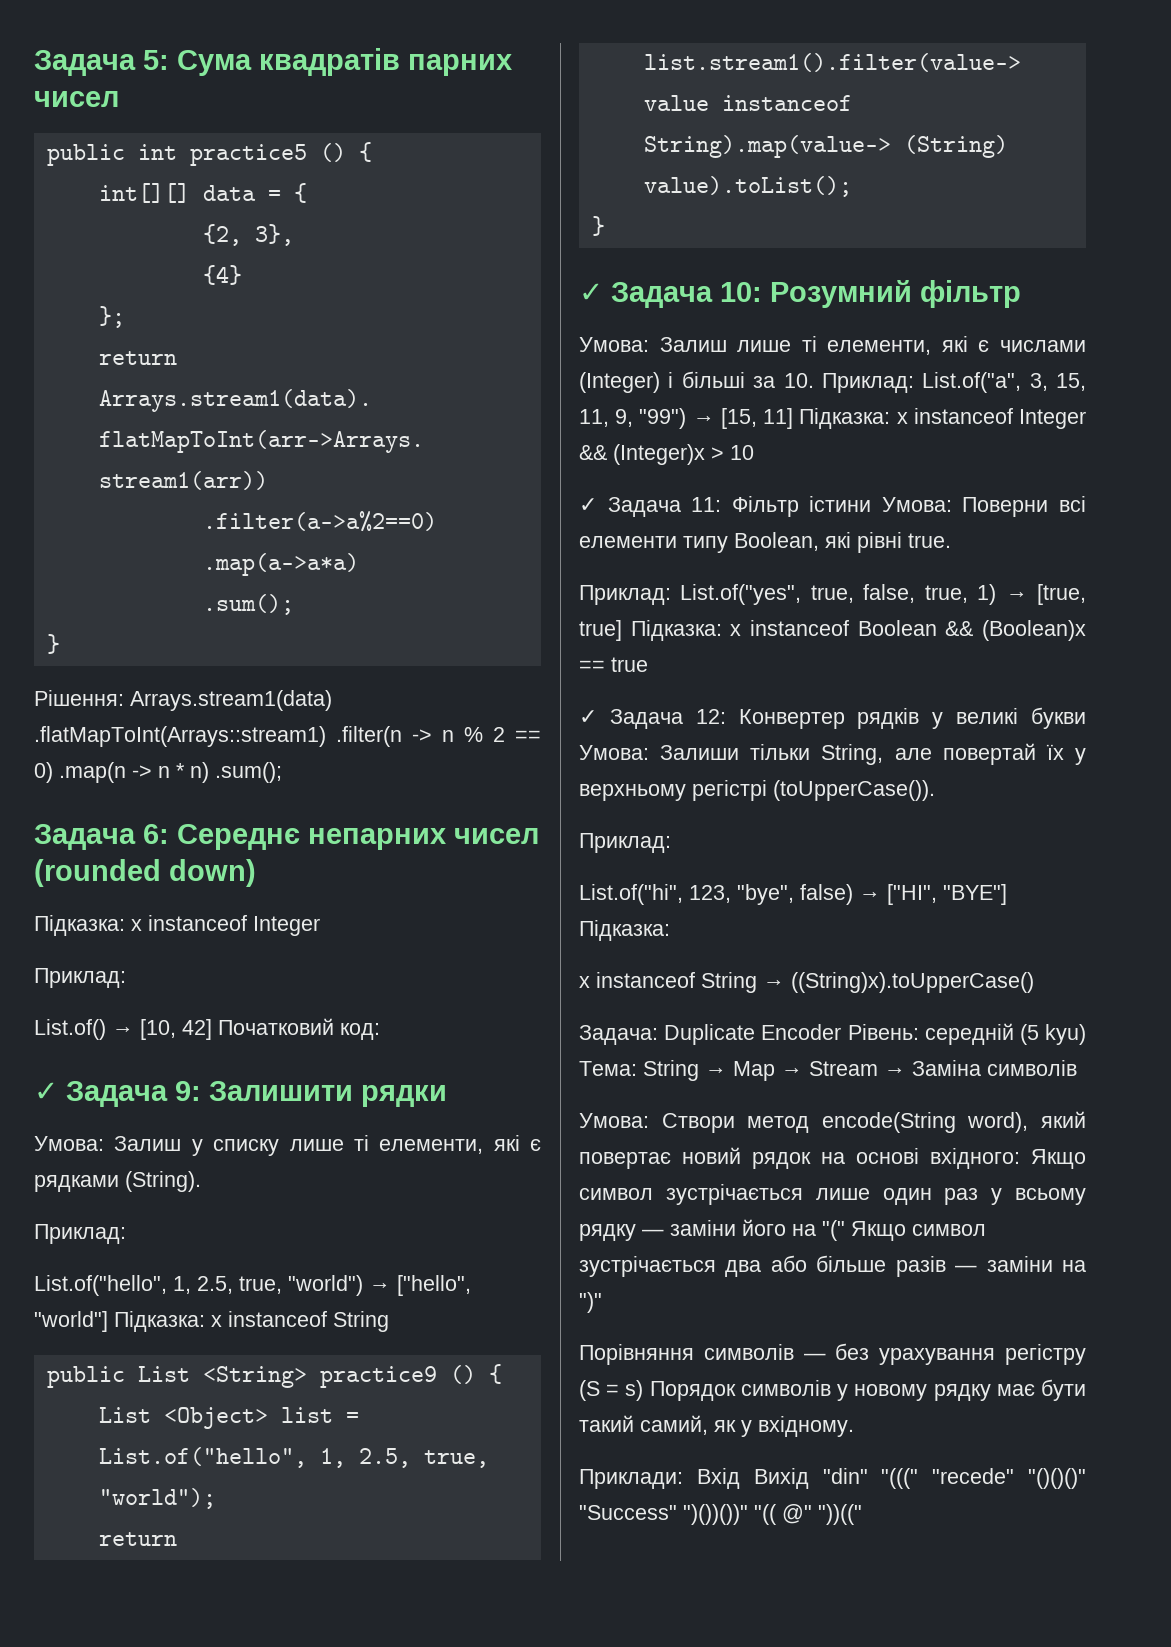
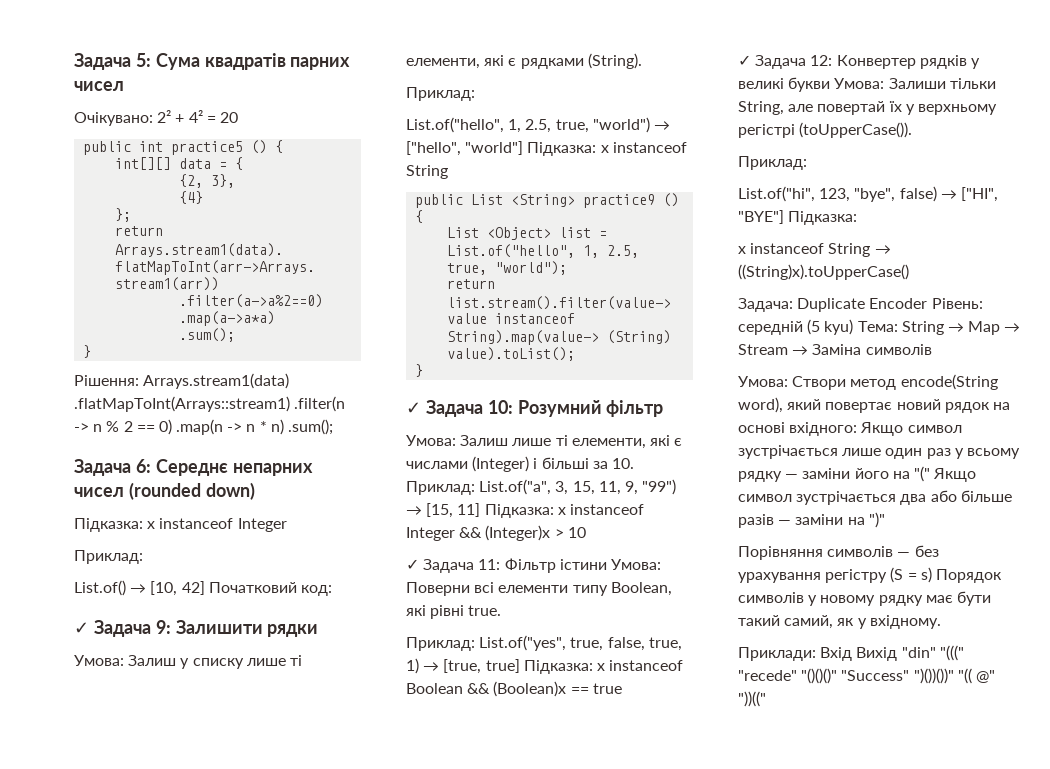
+ Очікувано: 2² + 4² = 20
- return list.stream1().filter(value-> value instanceof String).map(value-> (String) value).toList();
+ return list.stream().filter(value-> value instanceof String).map(value-> (String) value).toList();

